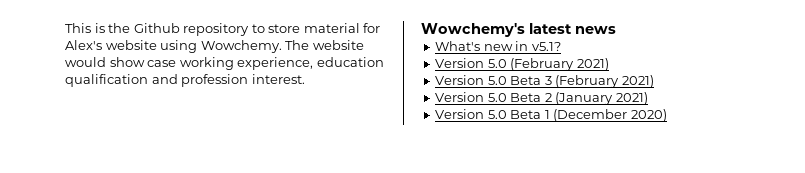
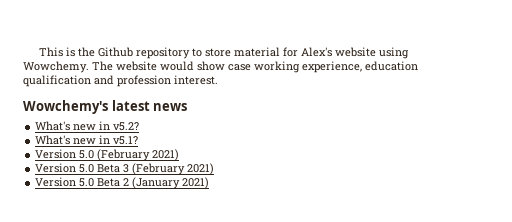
+ What's new in v5.2?
- Version 5.0 Beta 1 (December 2020)

